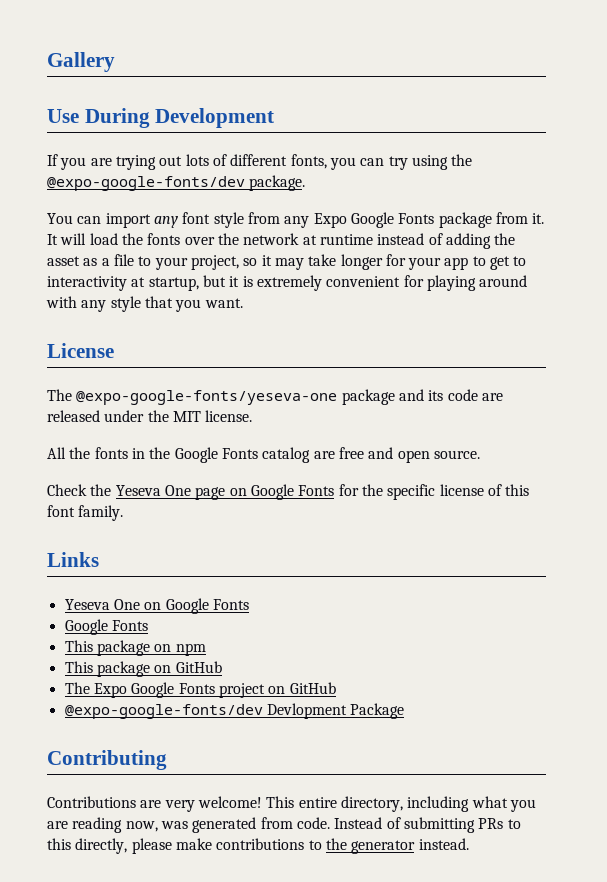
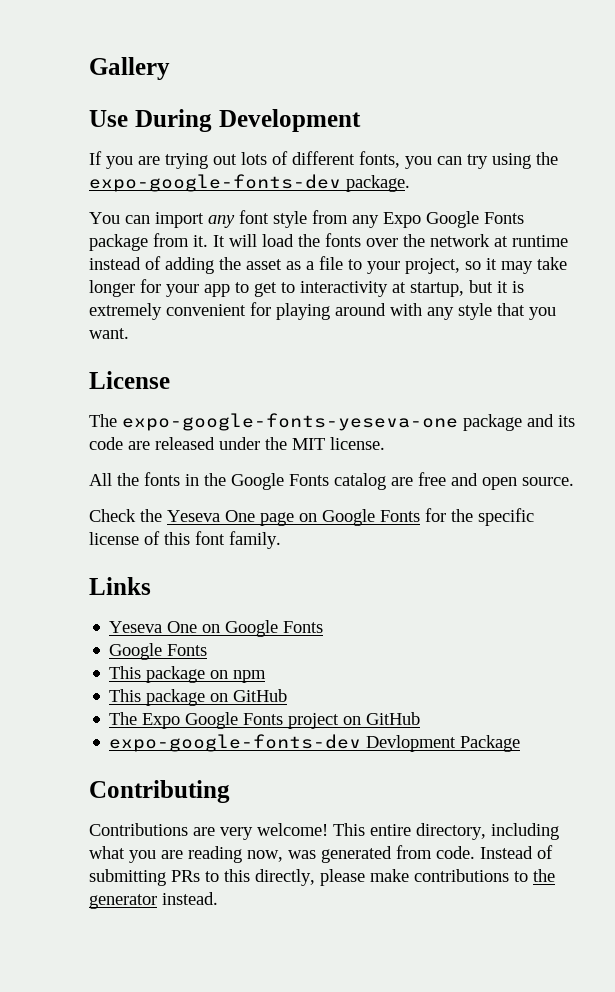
- If you are trying out lots of different fonts, you can try using the @expo-google-fonts/dev package.
+ If you are trying out lots of different fonts, you can try using the expo-google-fonts-dev package.
- The @expo-google-fonts/yeseva-one package and its code are released under the MIT license.
+ The expo-google-fonts-yeseva-one package and its code are released under the MIT license.
- @expo-google-fonts/dev Devlopment Package
+ expo-google-fonts-dev Devlopment Package

